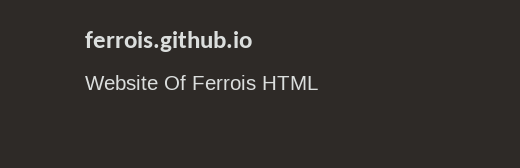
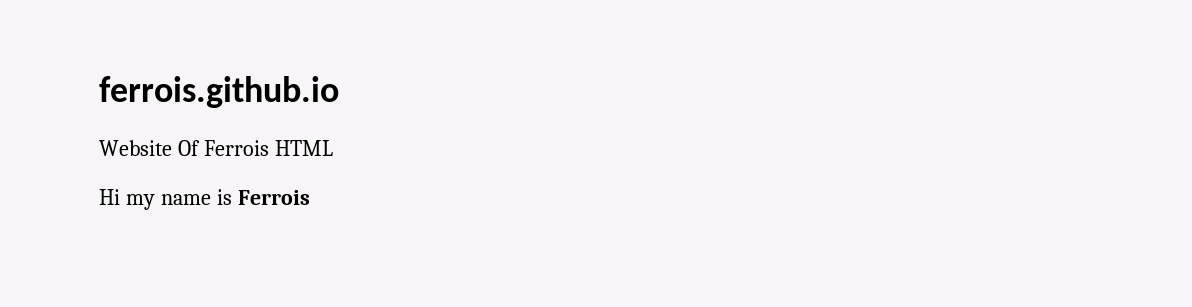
+ Hi my name is Ferrois

